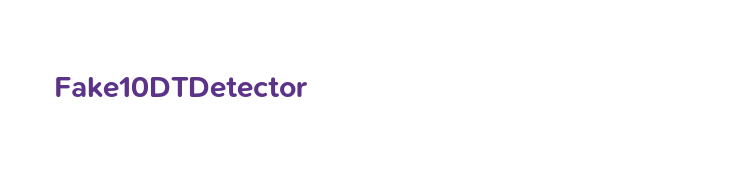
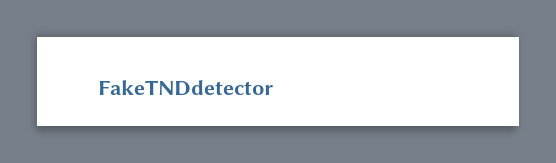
- Fake10DTDetector
+ FakeTNDdetector

